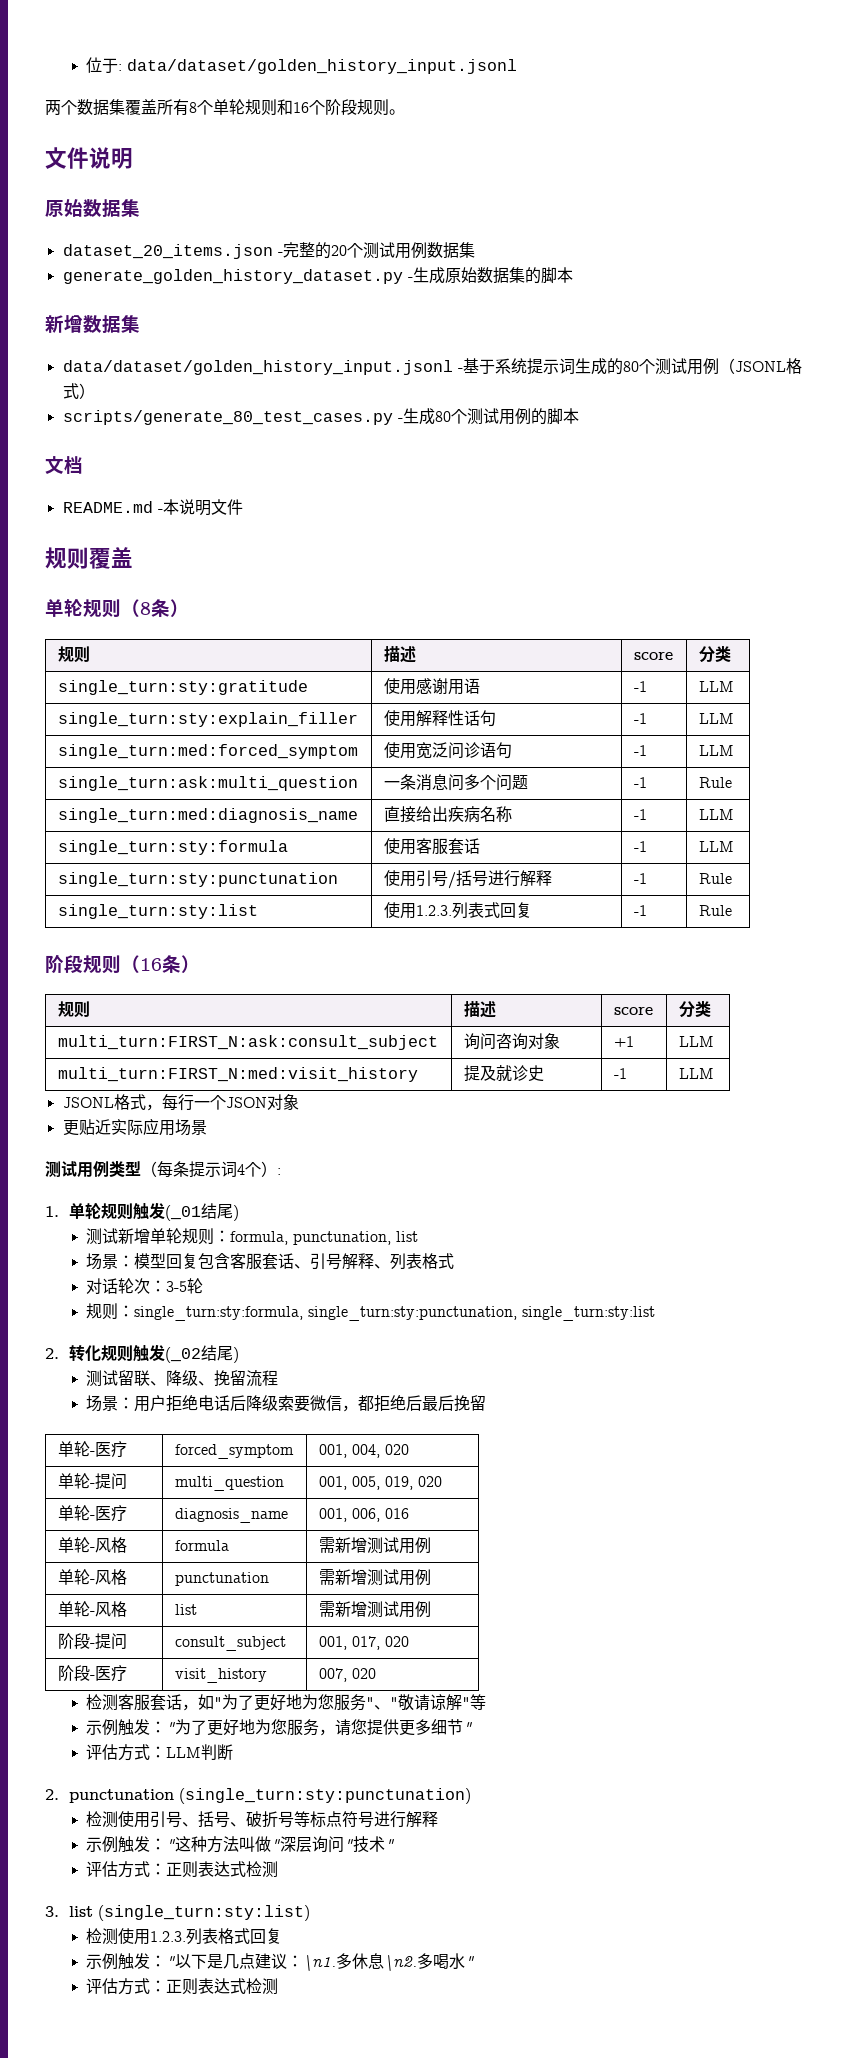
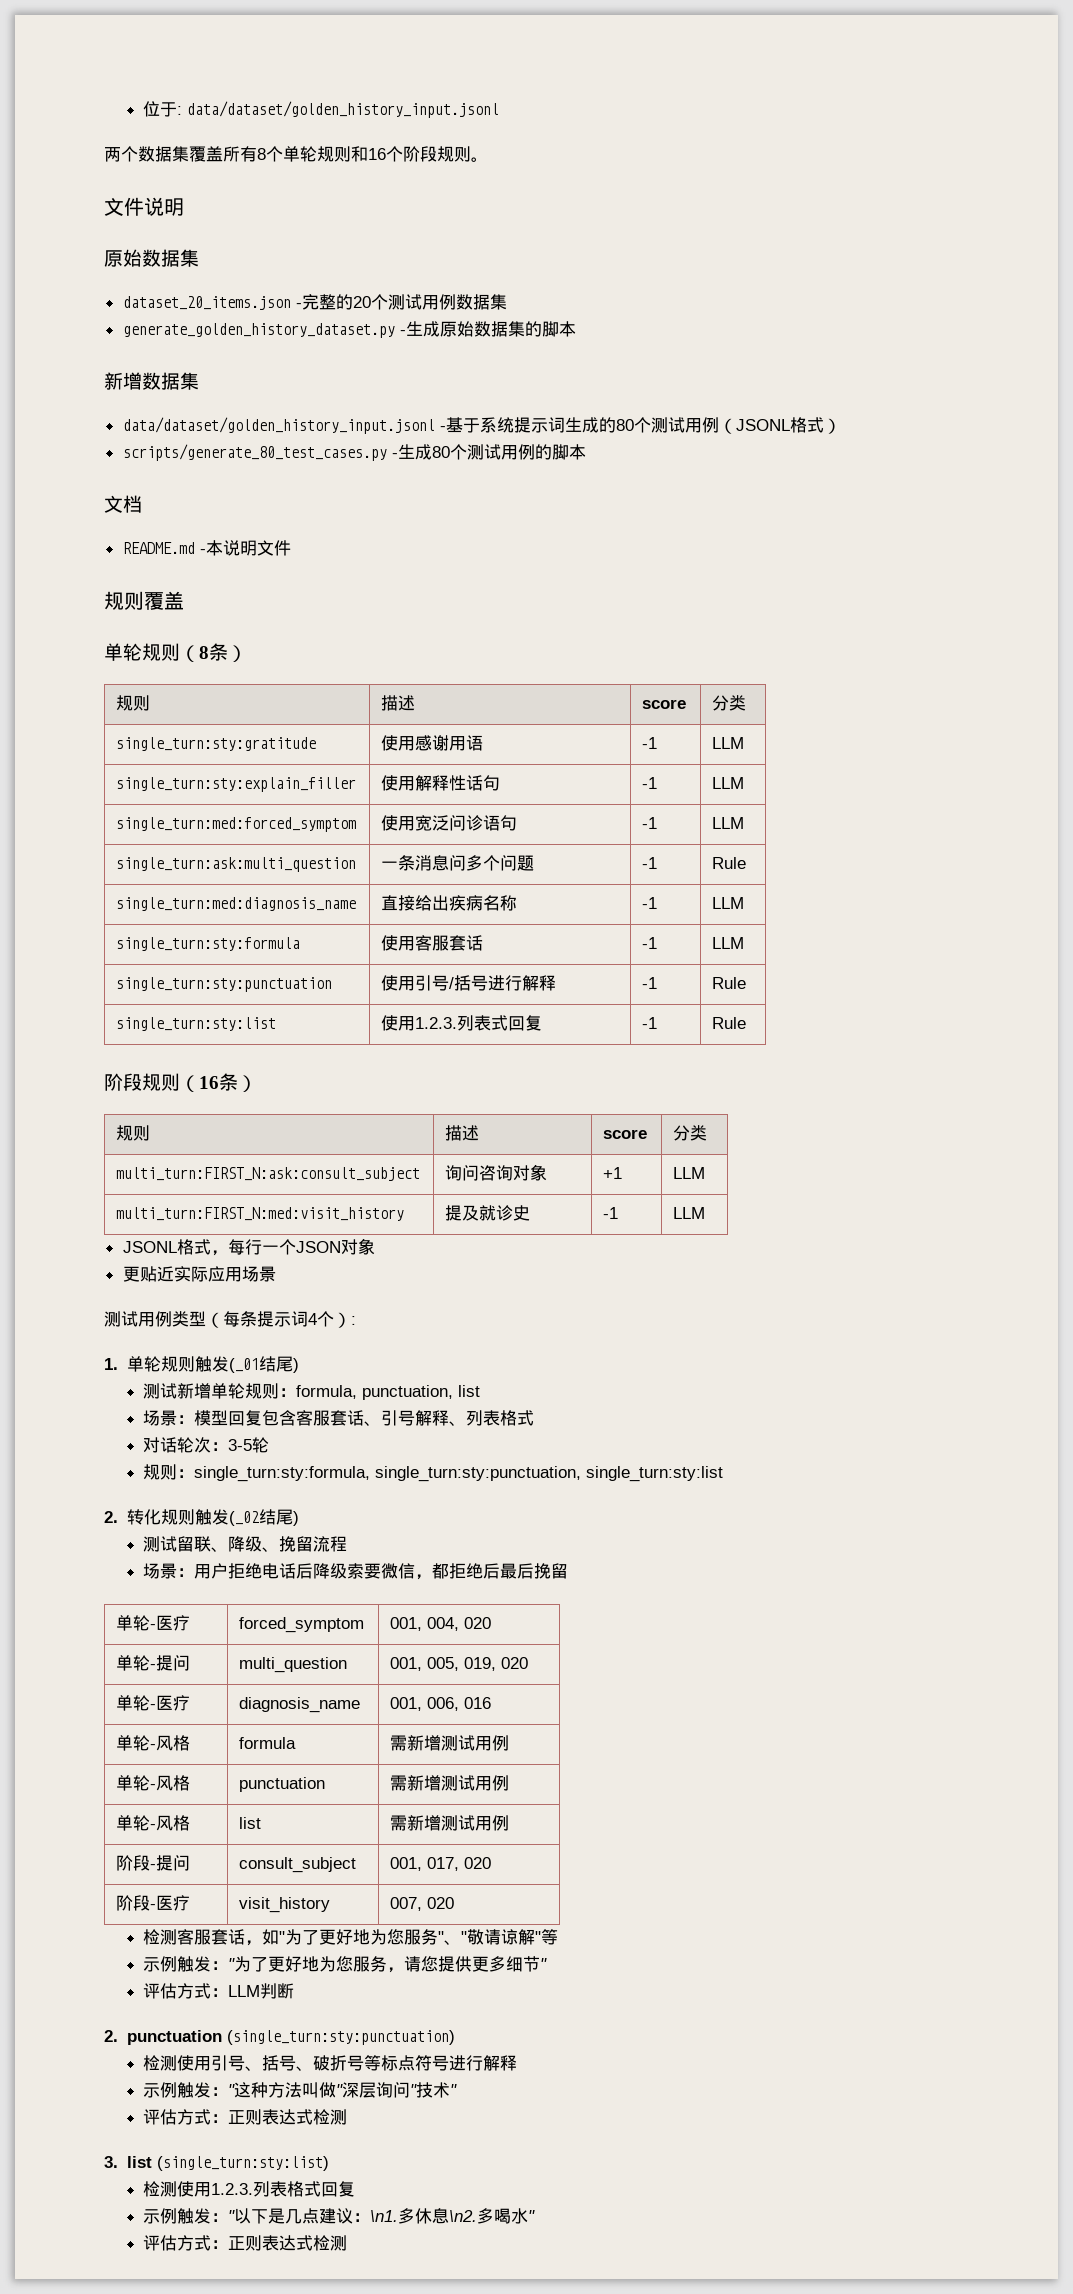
- single_turn:sty:punctunation | 使用引号/括号进行解释 | -1 | Rule
+ single_turn:sty:punctuation | 使用引号/括号进行解释 | -1 | Rule
- 测试新增单轮规则：formula, punctunation, list
+ 测试新增单轮规则：formula, punctuation, list
- 规则：single_turn:sty:formula, single_turn:sty:punctunation, single_turn:sty:list
+ 规则：single_turn:sty:formula, single_turn:sty:punctuation, single_turn:sty:list
- 单轮-风格 | punctunation | 需新增测试用例
+ 单轮-风格 | punctuation | 需新增测试用例
- 2. punctunation (single_turn:sty:punctunation)
+ 2. punctuation (single_turn:sty:punctuation)

